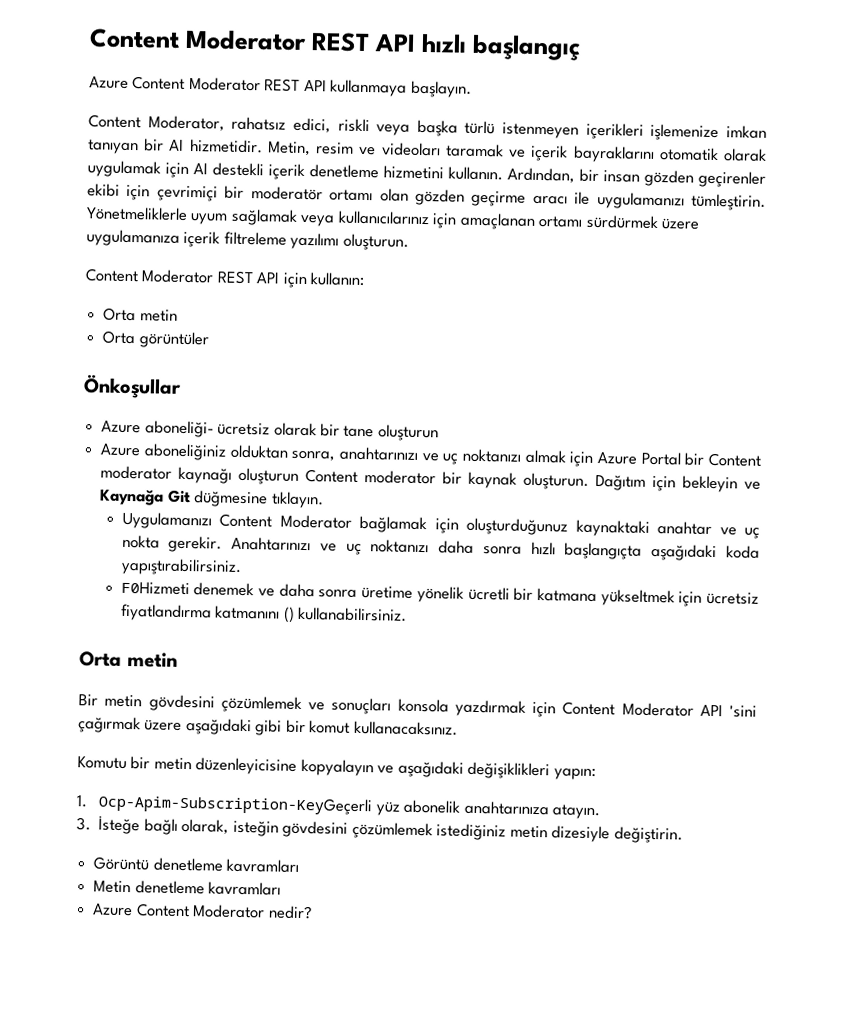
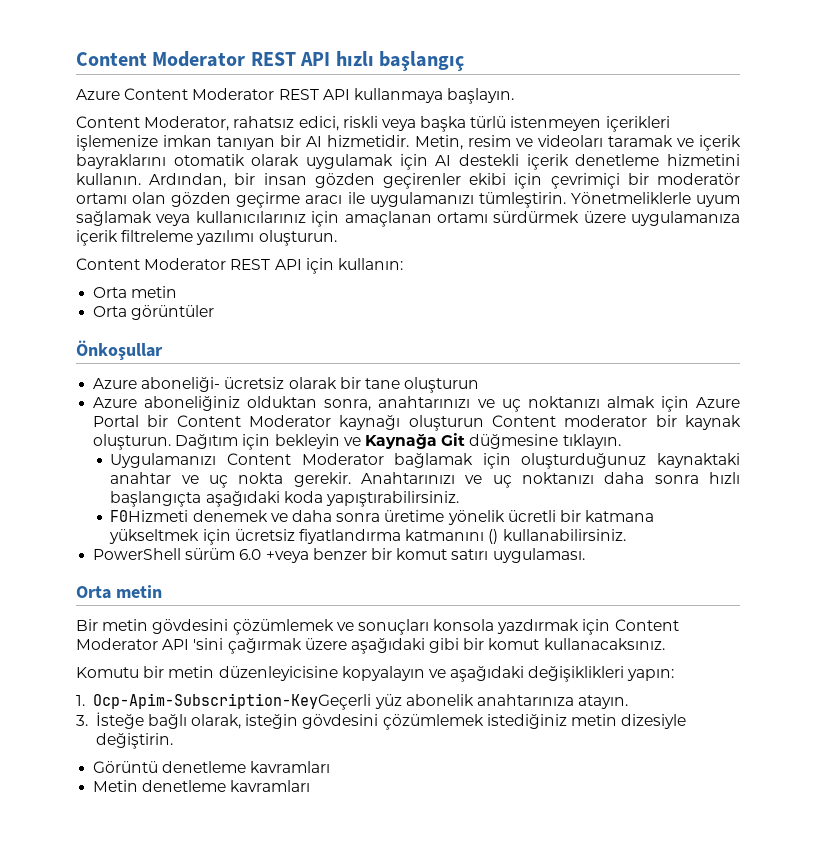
- Azure aboneliğiniz olduktan sonra, anahtarınızı ve uç noktanızı almak için Azure Portal bir Content moderator kaynağı oluşturun Content moderator bir kaynak oluşturun.
+ Azure aboneliğiniz olduktan sonra, anahtarınızı ve uç noktanızı almak için Azure Portal bir Content Moderator kaynağı oluşturun Content moderator bir kaynak oluşturun.
+ PowerShell sürüm 6.0 +veya benzer bir komut satırı uygulaması.
- Azure Content Moderator nedir?

